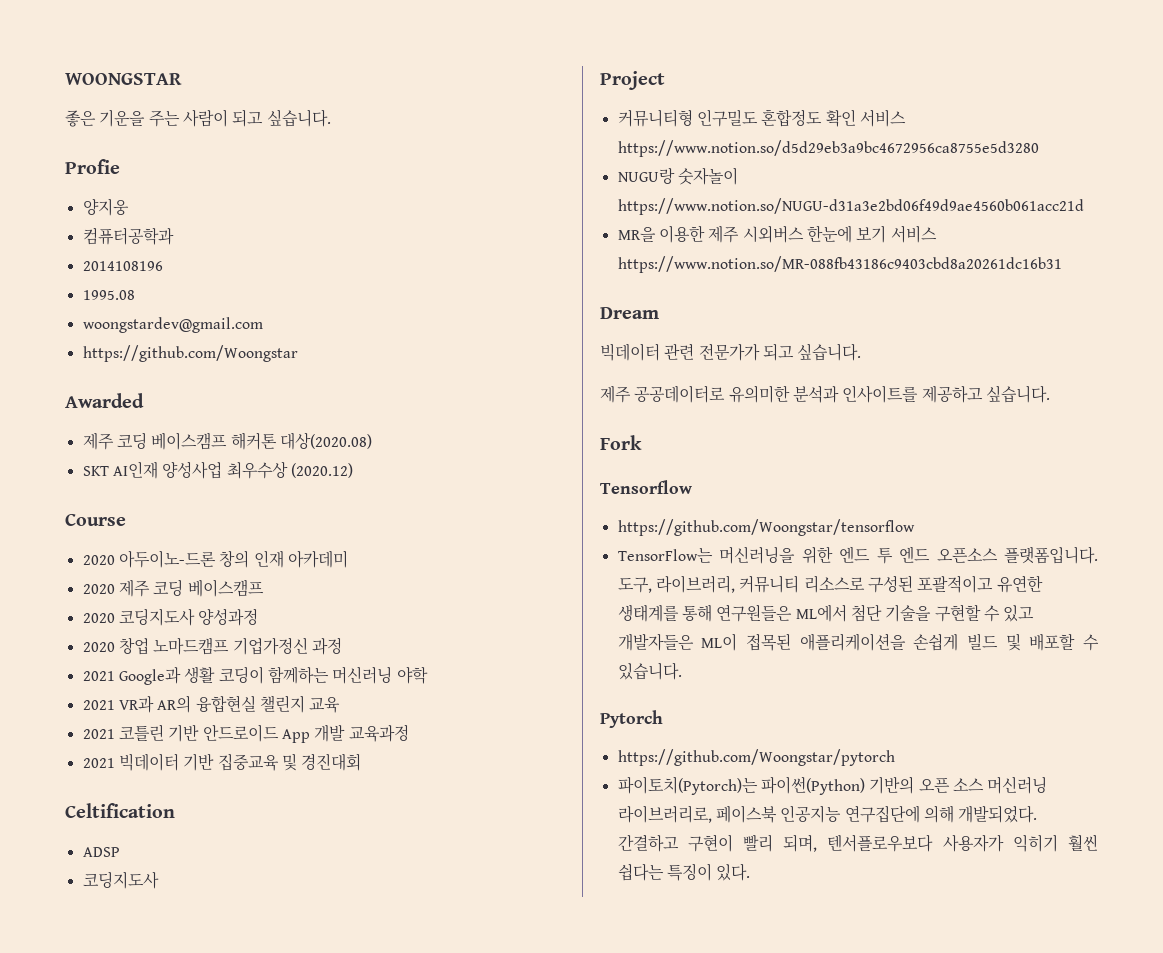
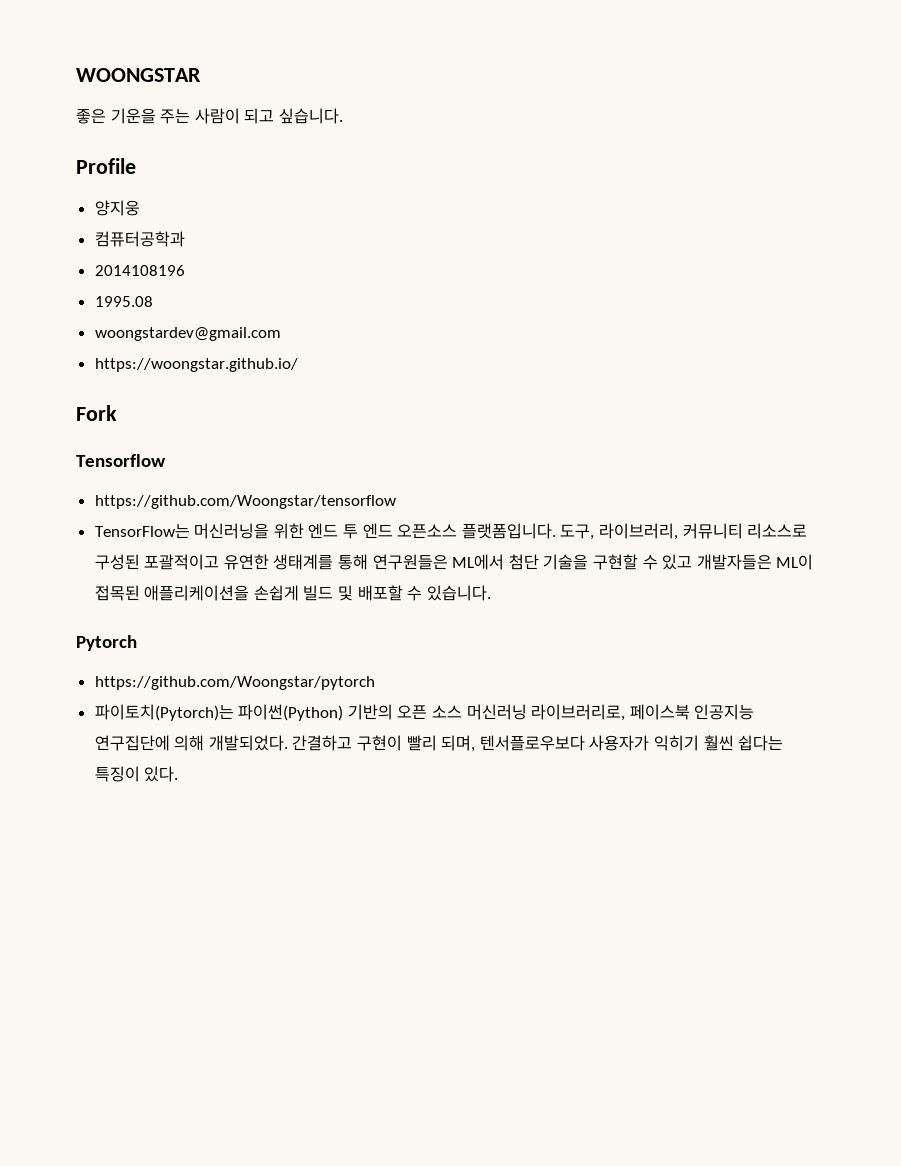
- Profie
+ Profile
- https://github.com/Woongstar
- Awarded
- 제주 코딩 베이스캠프 해커톤 대상(2020.08)
- SKT AI인재 양성사업 최우수상 (2020.12)
- Course
- 2020 아두이노-드론 창의 인재 아카데미
- 2020 제주 코딩 베이스캠프
- 2020 코딩지도사 양성과정
- 2020 창업 노마드캠프 기업가정신 과정
- 2021 Google과 생활 코딩이 함께하는 머신러닝 야학
- 2021 VR과 AR의 융합현실 챌린지 교육
- 2021 코틀린 기반 안드로이드 App 개발 교육과정
- 2021 빅데이터 기반 집중교육 및 경진대회
- Celtification
- ADSP
- 코딩지도사
- Project
- 커뮤니티형 인구밀도 혼합정도 확인 서비스 https://www.notion.so/d5d29eb3a9bc4672956ca8755e5d3280
- NUGU랑 숫자놀이 https://www.notion.so/NUGU-d31a3e2bd06f49d9ae4560b061acc21d
- MR을 이용한 제주 시외버스 한눈에 보기 서비스 https://www.notion.so/MR-088fb43186c9403cbd8a20261dc16b31
- Dream
- 빅데이터 관련 전문가가 되고 싶습니다.
- 제주 공공데이터로 유의미한 분석과 인사이트를 제공하고 싶습니다.
+ https://woongstar.github.io/

